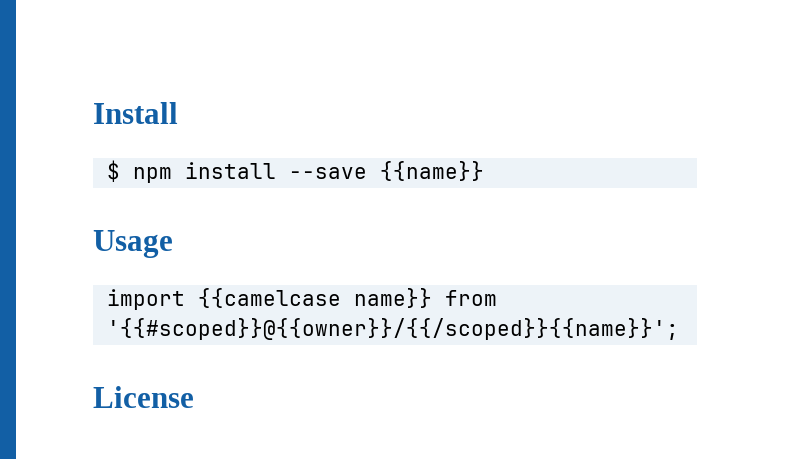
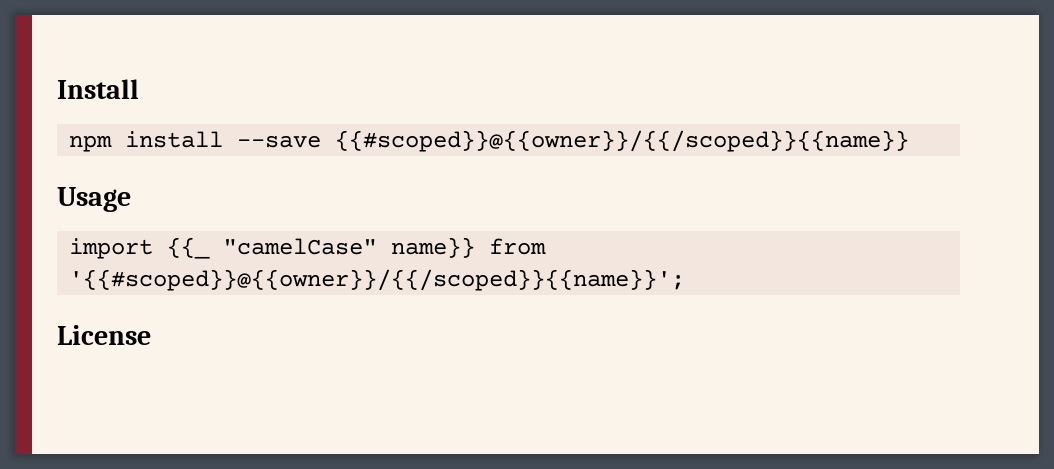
- $ npm install --save {{name}}
+ npm install --save {{#scoped}}@{{owner}}/{{/scoped}}{{name}}
- import {{camelcase name}} from '{{#scoped}}@{{owner}}/{{/scoped}}{{name}}';
+ import {{_ "camelCase" name}} from '{{#scoped}}@{{owner}}/{{/scoped}}{{name}}';

